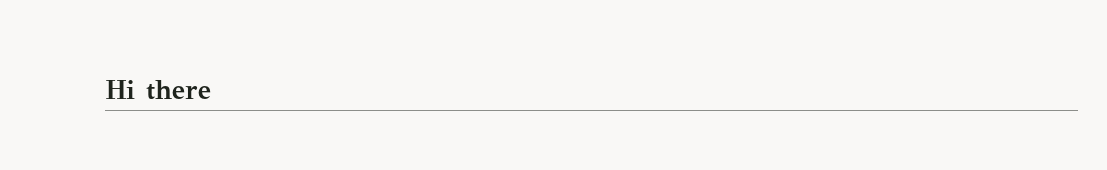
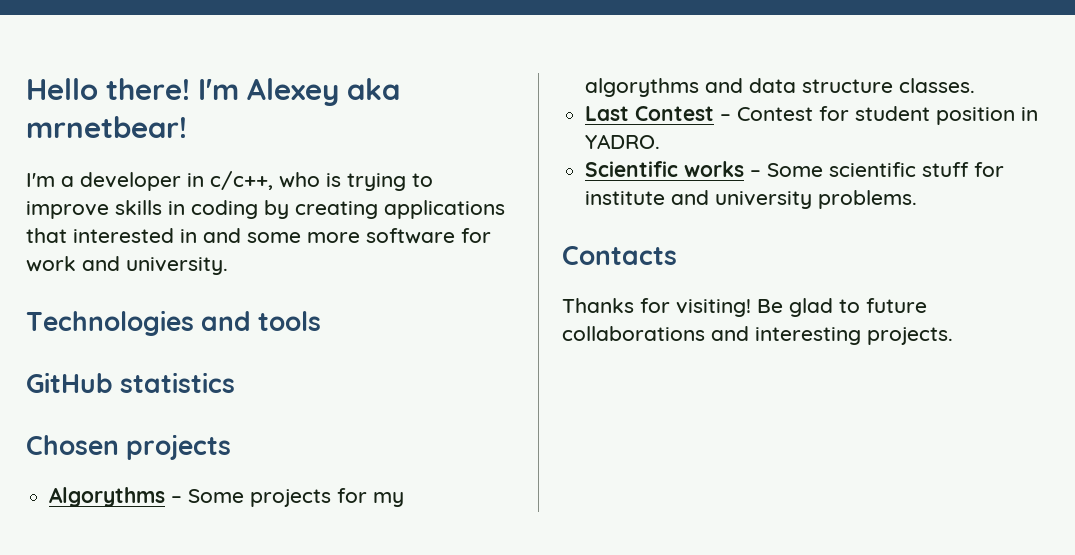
- Hi there
+ Hello there! I'm Alexey aka mrnetbear!
+ I'm a developer in c/c++, who is trying to improve skills in coding by creating applications that interested in and some more software for work and university.
+ Technologies and tools
+ GitHub statistics
+ Chosen projects
+ Algorythms – Some projects for my algorythms and data structure classes.
+ Last Contest – Contest for student position in YADRO.
+ Scientific works – Some scientific stuff for institute and university problems.
+ Contacts
+ Thanks for visiting! Be glad to future collaborations and interesting projects.

